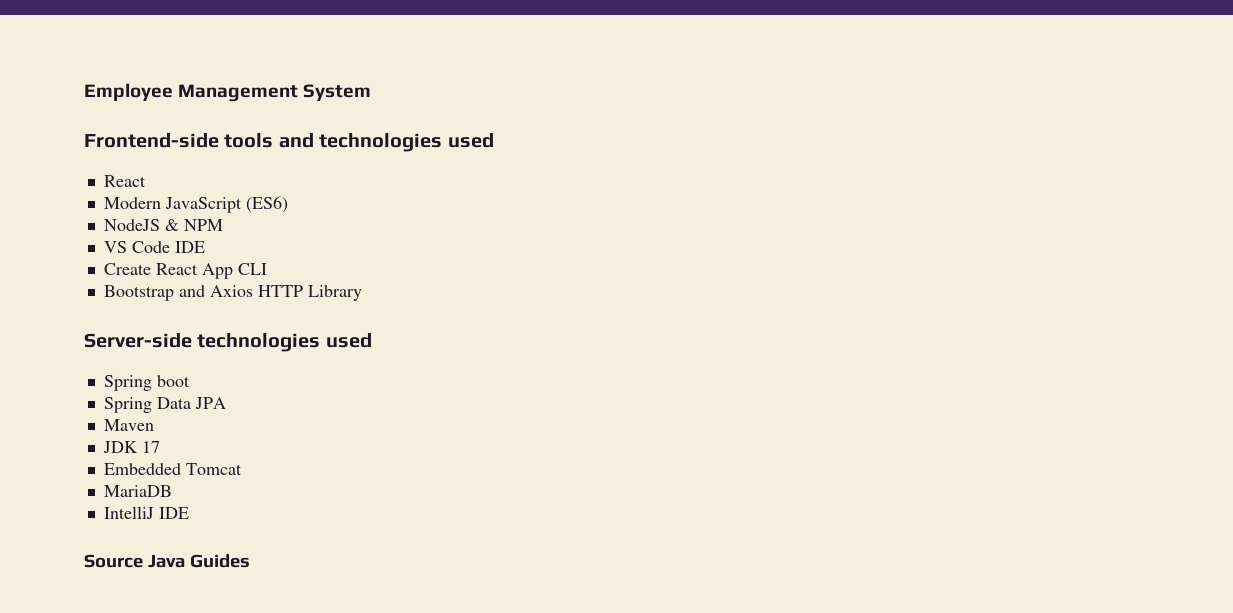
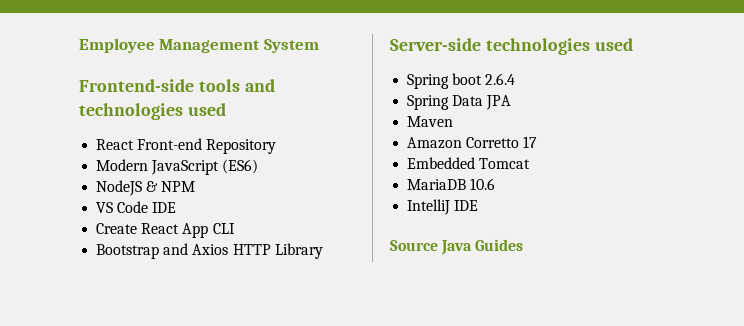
  Frontend-side tools and technologies used
- React
+ React Front-end Repository
- Spring boot
+ Spring boot 2.6.4
- JDK 17
+ Amazon Corretto 17
- MariaDB
+ MariaDB 10.6

